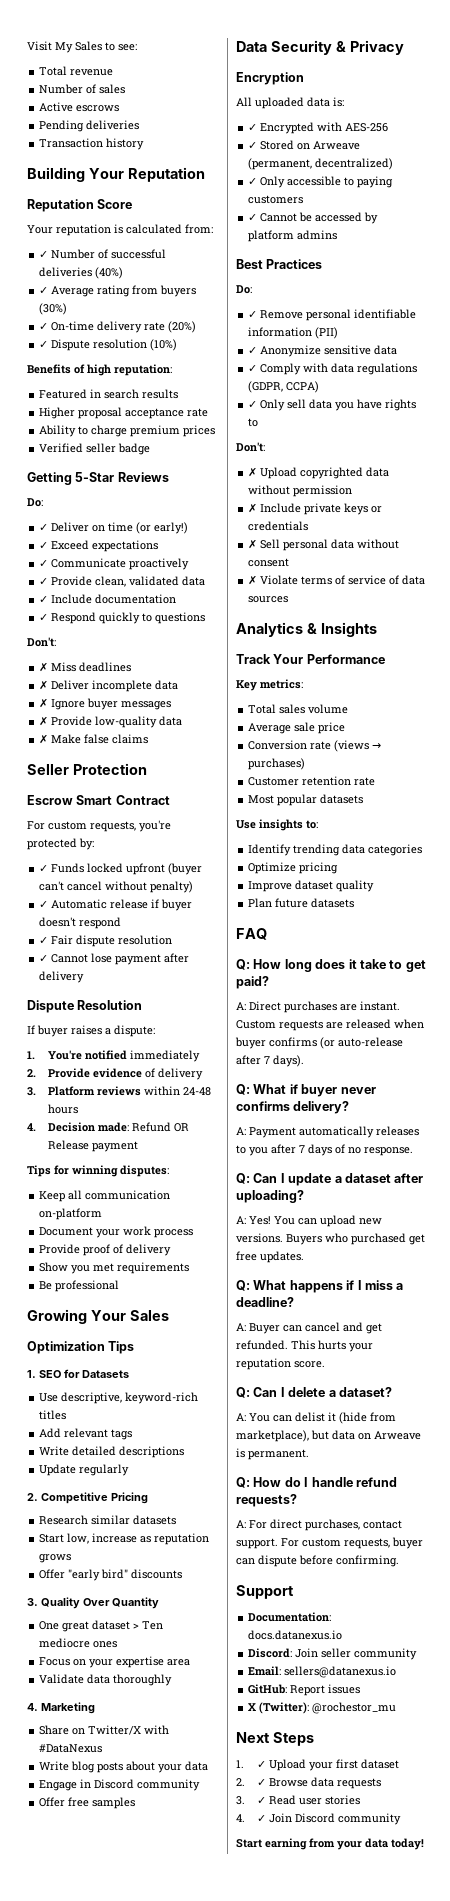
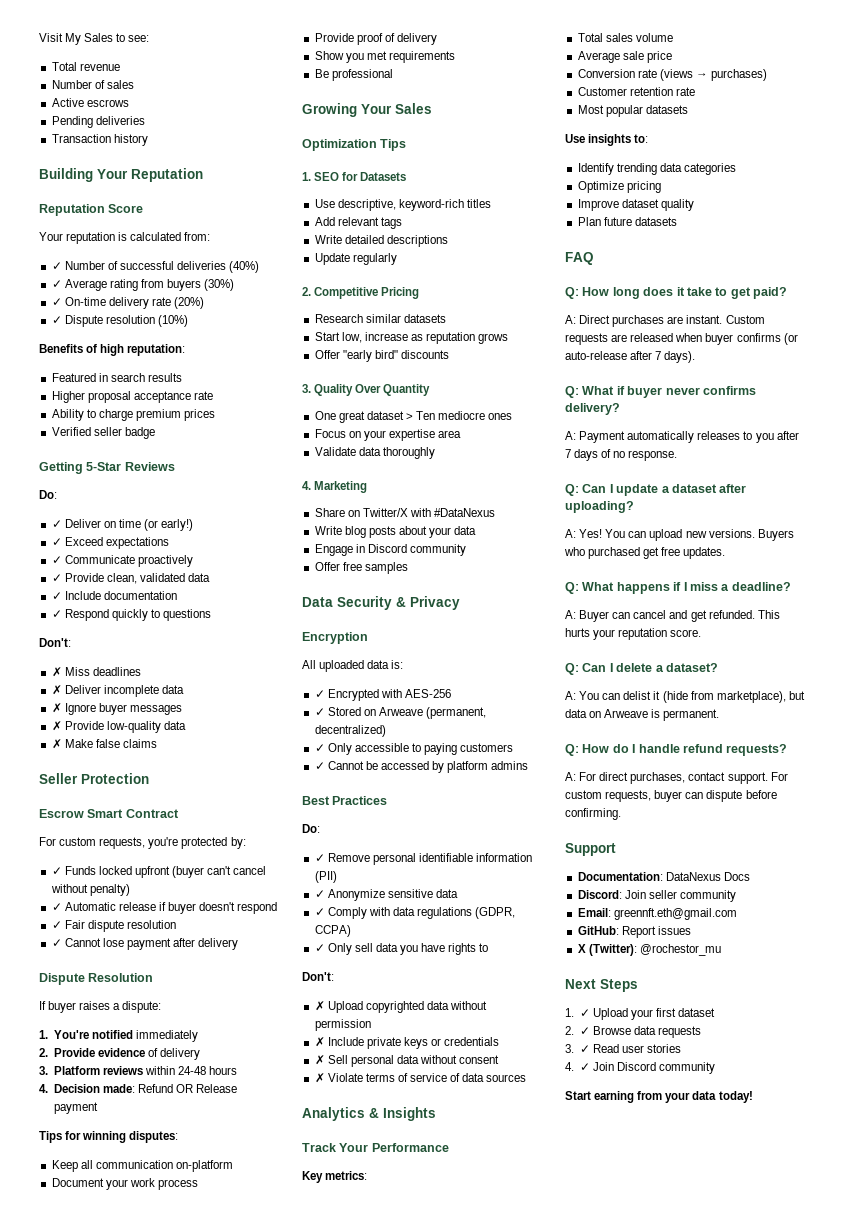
- Documentation: docs.datanexus.io
+ Documentation: DataNexus Docs
- Email: sellers@datanexus.io
+ Email: greennft.eth@gmail.com

